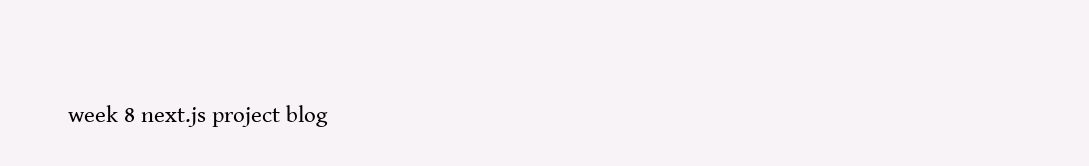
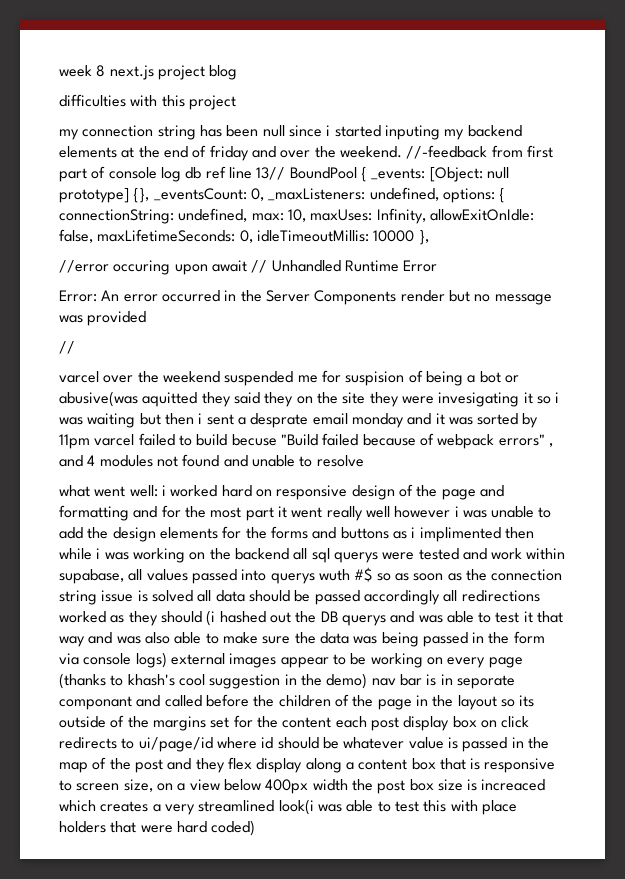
+ difficulties with this project
+ my connection string has been null since i started inputing my backend elements at the end of friday and over the weekend. //-feedback from first part of console log db ref line 13// BoundPool { _events: [Object: null prototype] {}, _eventsCount: 0, _maxListeners: undefined, options: { connectionString: undefined, max: 10, maxUses: Infinity, allowExitOnIdle: false, maxLifetimeSeconds: 0, idleTimeoutMillis: 10000 },
+ //error occuring upon await // Unhandled Runtime Error
+ Error: An error occurred in the Server Components render but no message was provided
+ //
+ varcel over the weekend suspended me for suspision of being a bot or abusive(was aquitted they said they on the site they were invesigating it so i was waiting but then i sent a desprate email monday and it was sorted by 11pm varcel failed to build becuse "Build failed because of webpack errors" , and 4 modules not found and unable to resolve
+ what went well: i worked hard on responsive design of the page and formatting and for the most part it went really well however i was unable to add the design elements for the forms and buttons as i implimented then while i was working on the backend all sql querys were tested and work within supabase, all values passed into querys wuth #$ so as soon as the connection string issue is solved all data should be passed accordingly all redirections worked as they should (i hashed out the DB querys and was able to test it that way and was also able to make sure the data was being passed in the form via console logs) external images appear to be working on every page (thanks to khash's cool suggestion in the demo) nav bar is in seporate componant and called before the children of the page in the layout so its outside of the margins set for the content each post display box on click redirects to ui/page/id where id should be whatever value is passed in the map of the post and they flex display along a content box that is responsive to screen size, on a view below 400px width the post box size is increaced which creates a very streamlined look(i was able to test this with place holders that were hard coded)

